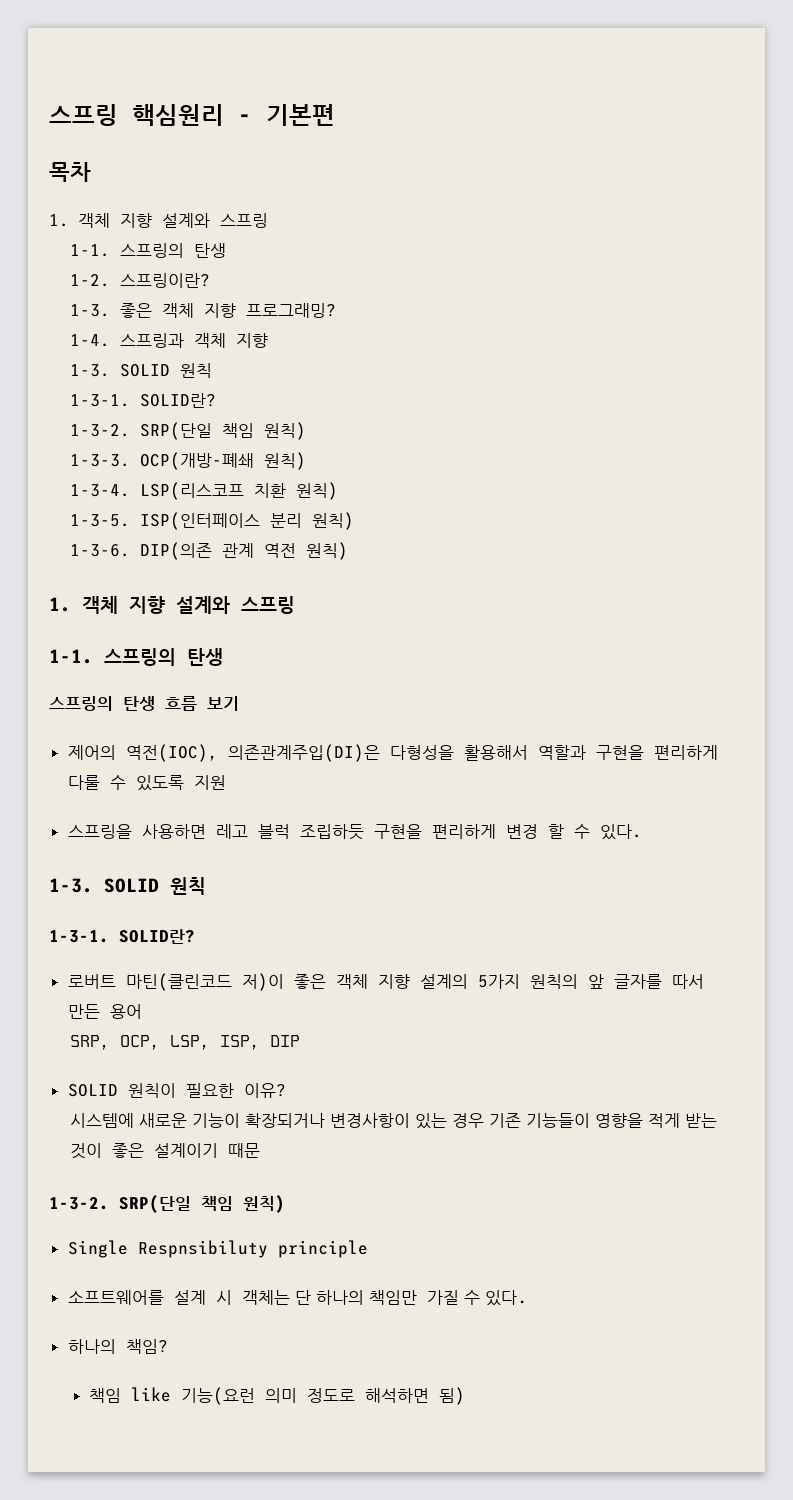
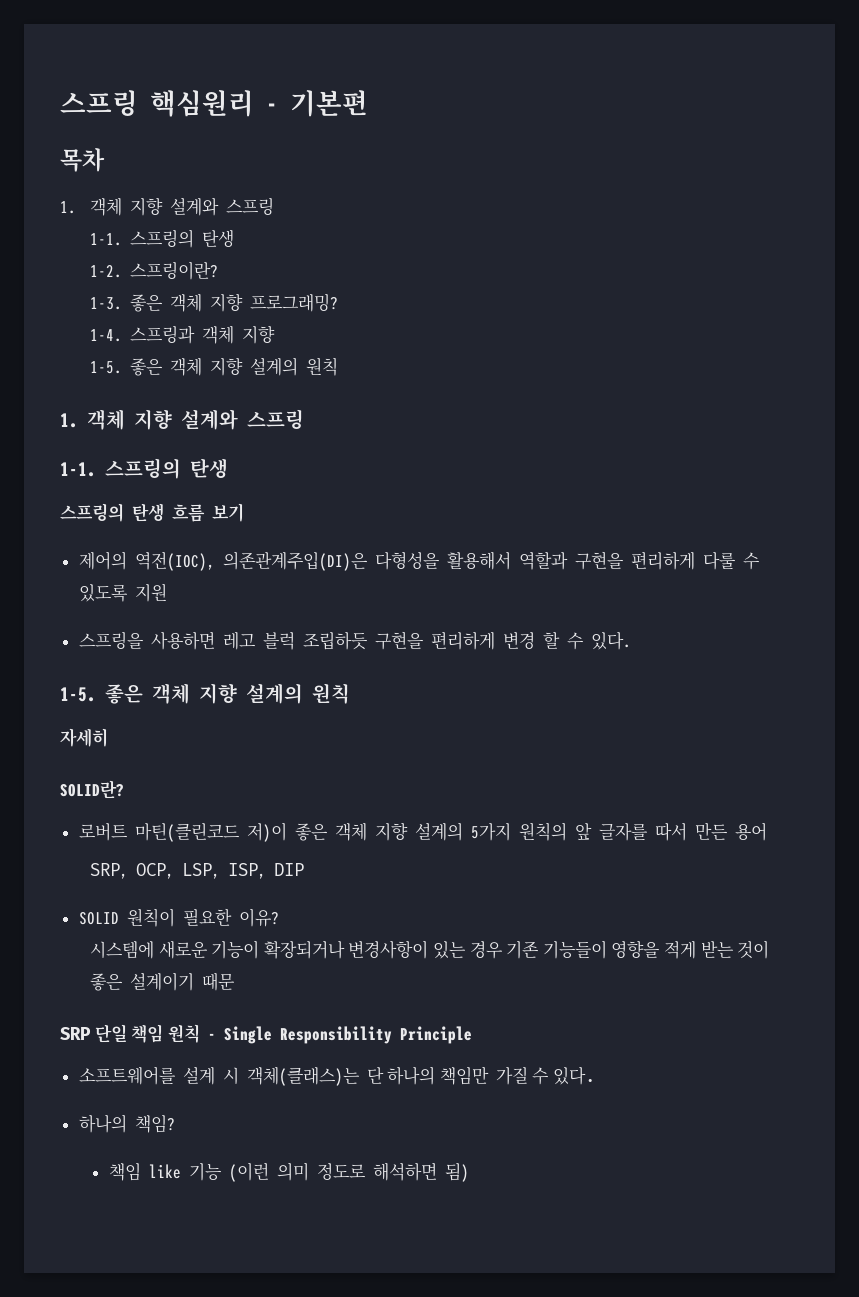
  스프링과 객체 지향
- 1-3. SOLID 원칙
- 1-3-1. SOLID란?
- 1-3-2. SRP(단일 책임 원칙)
- 1-3-3. OCP(개방-폐쇄 원칙)
- 1-3-4. LSP(리스코프 치환 원칙)
- 1-3-5. ISP(인터페이스 분리 원칙)
- 1-3-6. DIP(의존 관계 역전 원칙)
+ 1-5. 좋은 객체 지향 설계의 원칙
  스프링을 사용하면 레고 블럭 조립하듯 구현을 편리하게 변경 할 수 있다.
- 1-3. SOLID 원칙
- 1-3-1. SOLID란?
+ 1-5. 좋은 객체 지향 설계의 원칙
+ 자세히
+ SOLID란?
  시스템에 새로운 기능이 확장되거나 변경사항이 있는 경우 기존 기능들이 영향을 적게 받는 것이 좋은 설계이기 때문
- 1-3-2. SRP(단일 책임 원칙)
- Single Respnsibiluty principle
+ SRP 단일 책임 원칙 - Single Responsibility Principle
- 소프트웨어를 설계 시 객체는 단 하나의 책임만 가질 수 있다.
+ 소프트웨어를 설계 시 객체(클래스)는 단 하나의 책임만 가질 수 있다.
- 책임 like 기능(요런 의미 정도로 해석하면 됨)
+ 책임 like 기능 (이런 의미 정도로 해석하면 됨)

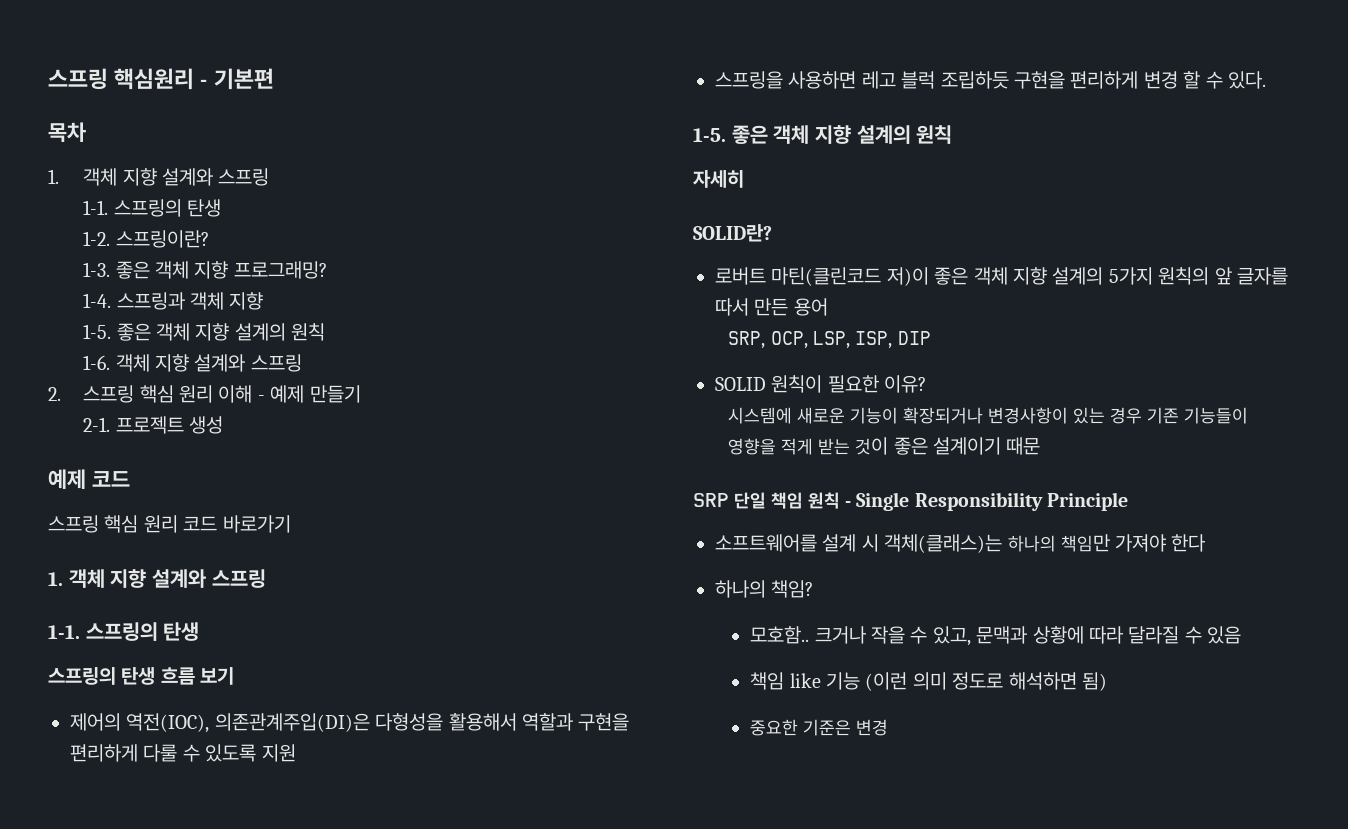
+ 1-6. 객체 지향 설계와 스프링
+ 2. 스프링 핵심 원리 이해 - 예제 만들기
+ 2-1. 프로젝트 생성
+ 예제 코드
+ 스프링 핵심 원리 코드 바로가기
- 소프트웨어를 설계 시 객체(클래스)는 단 하나의 책임만 가질 수 있다.
+ 소프트웨어를 설계 시 객체(클래스)는 하나의 책임만 가져야 한다
+ 모호함.. 크거나 작을 수 있고, 문맥과 상황에 따라 달라질 수 있음
+ 중요한 기준은 변경

